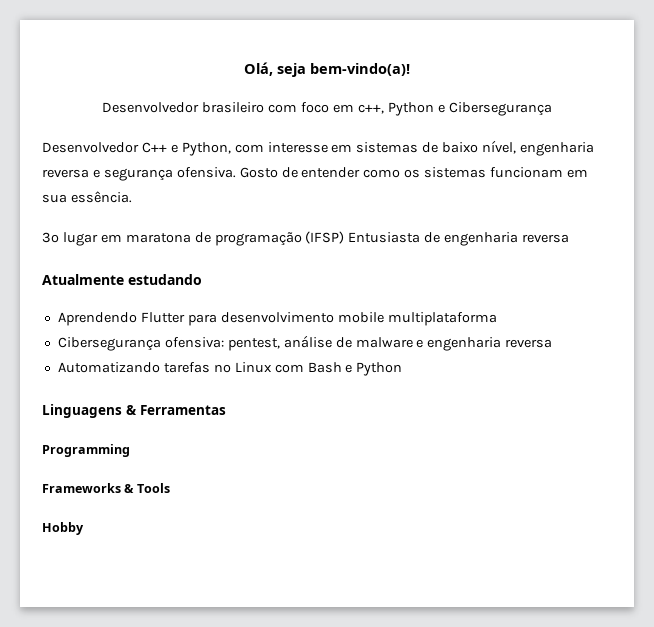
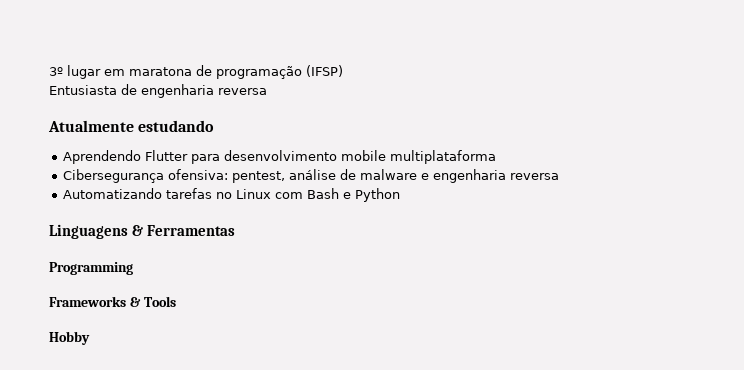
- Olá, seja bem-vindo(a)!
- Desenvolvedor brasileiro com foco em c++, Python e Cibersegurança
- Desenvolvedor C++ e Python, com interesse em sistemas de baixo nível, engenharia reversa e segurança ofensiva. Gosto de entender como os sistemas funcionam em sua essência.
- 3º lugar em maratona de programação (IFSP) Entusiasta de engenharia reversa
+ 3º lugar em maratona de programação (IFSP)
+ Entusiasta de engenharia reversa

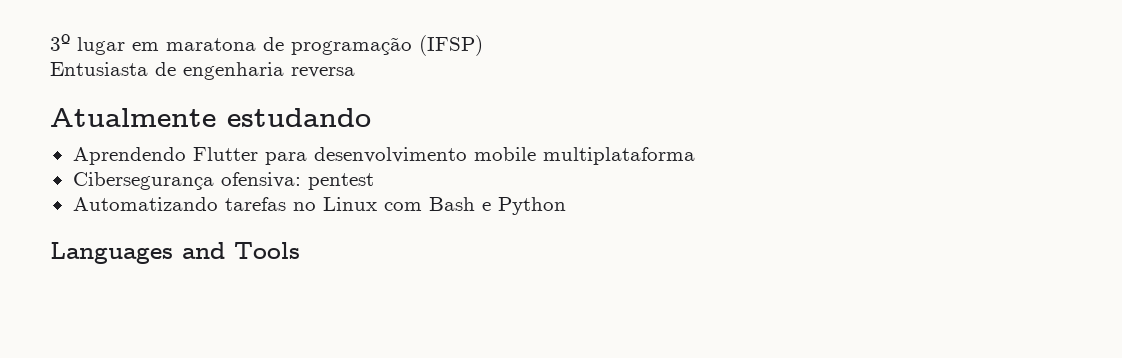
- Cibersegurança ofensiva: pentest, análise de malware e engenharia reversa
+ Cibersegurança ofensiva: pentest
- Linguagens & Ferramentas
- Programming
- Frameworks & Tools
+ Languages and Tools
- Hobby

